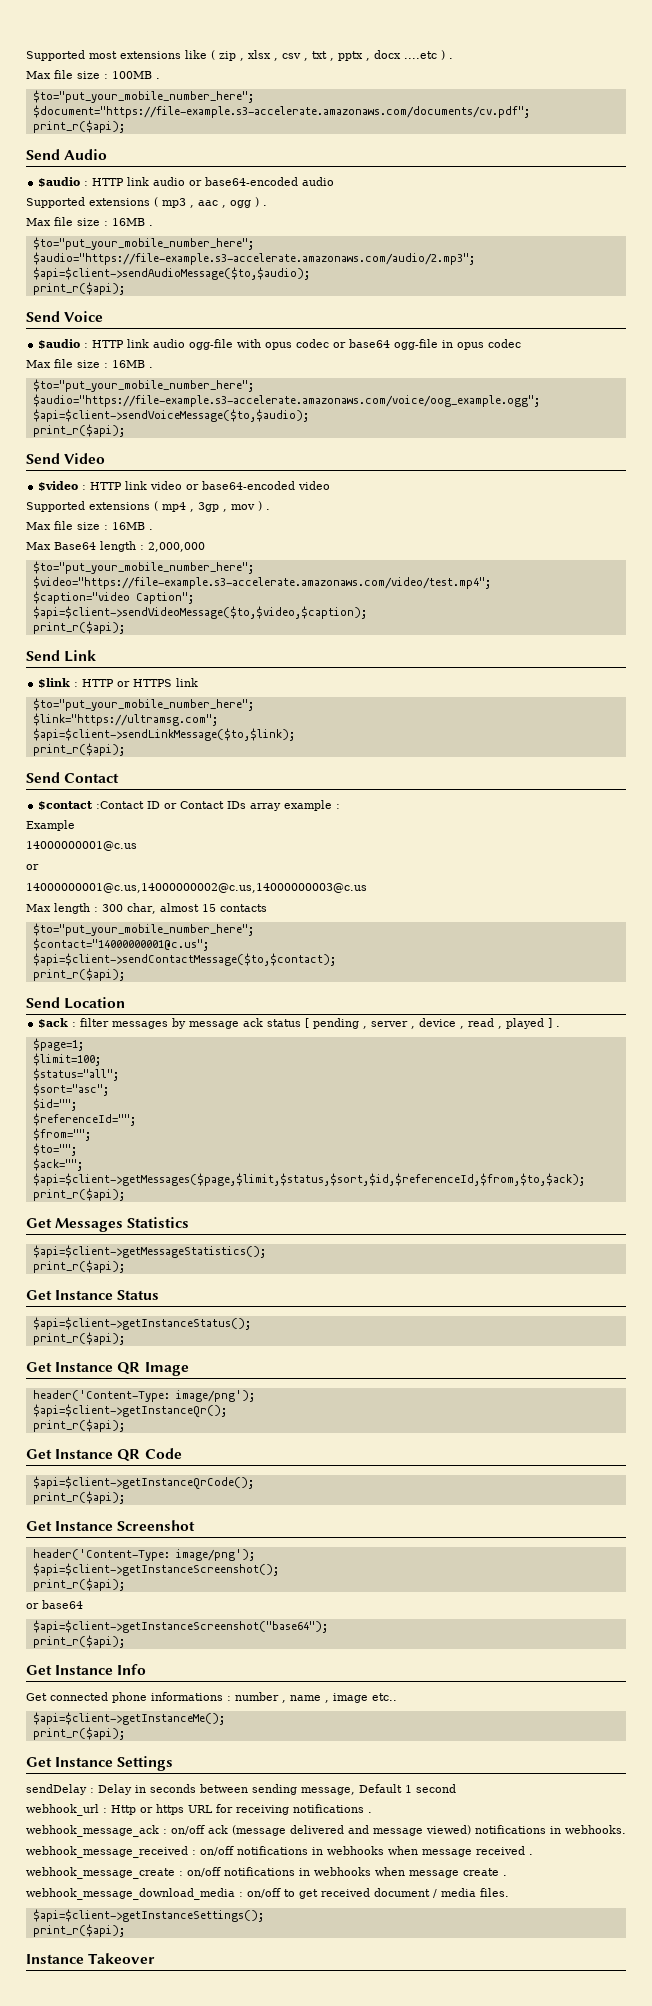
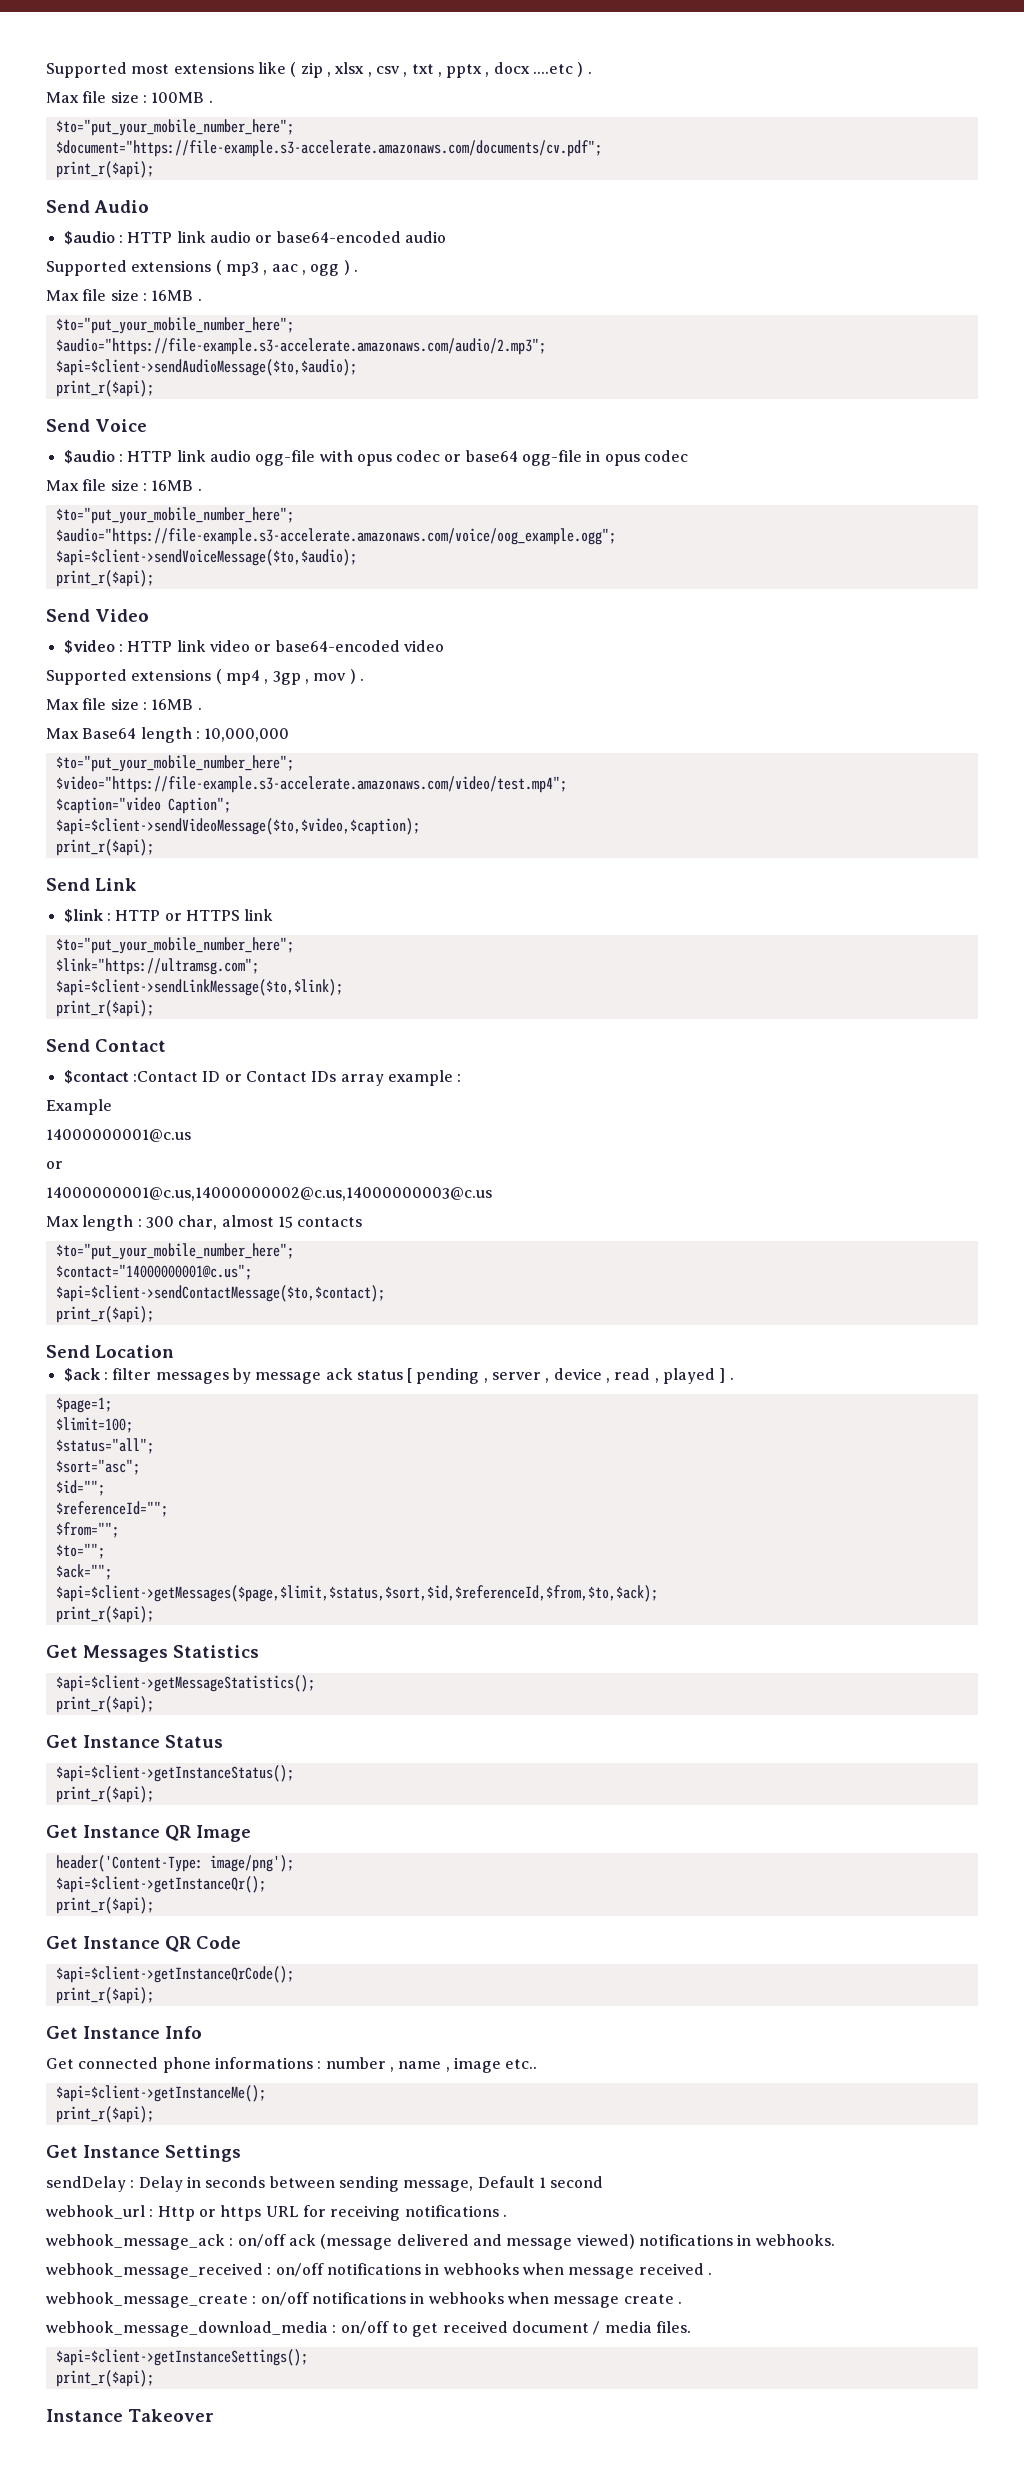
- Max Base64 length : 2,000,000
+ Max Base64 length : 10,000,000
- Get Instance Screenshot
- header('Content-Type: image/png');
- $api=$client->getInstanceScreenshot();
- print_r($api);
- or base64
- $api=$client->getInstanceScreenshot("base64");
- print_r($api);

